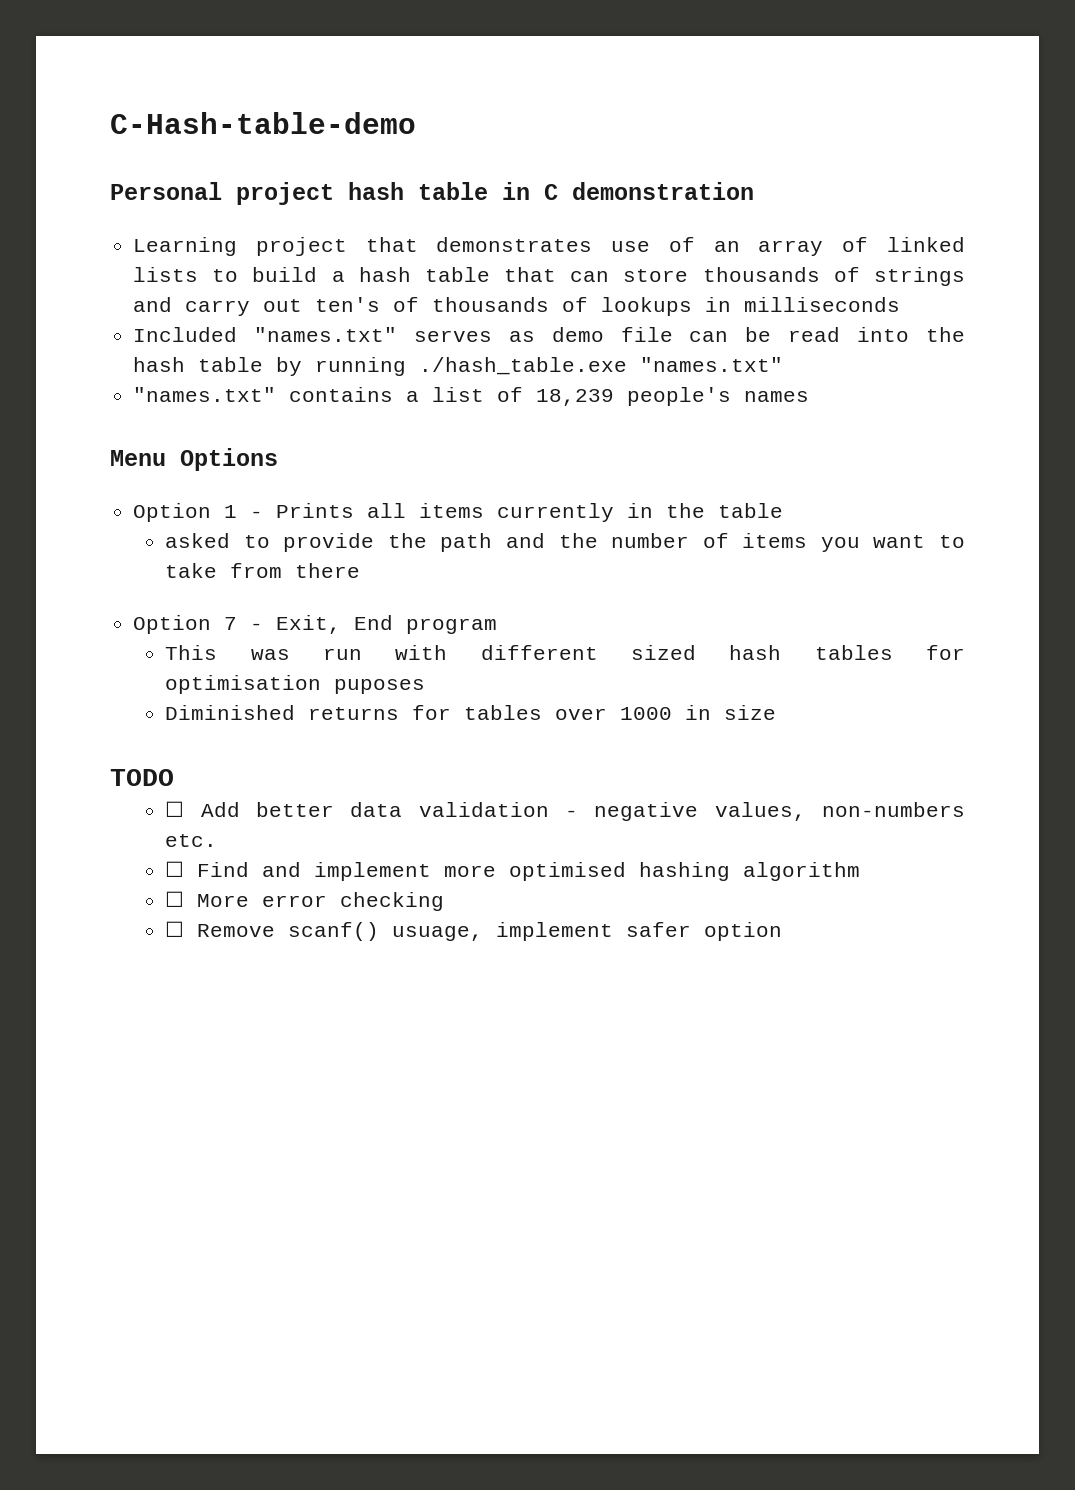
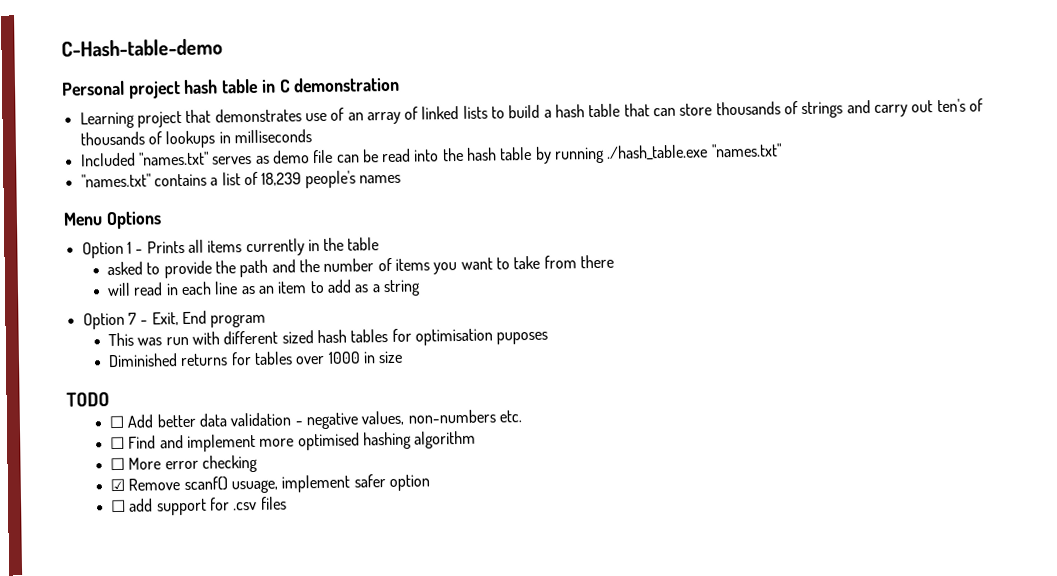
+ will read in each line as an item to add as a string
- ☐ Remove scanf() usuage, implement safer option
+ ☑ Remove scanf() usuage, implement safer option
+ ☐ add support for .csv files

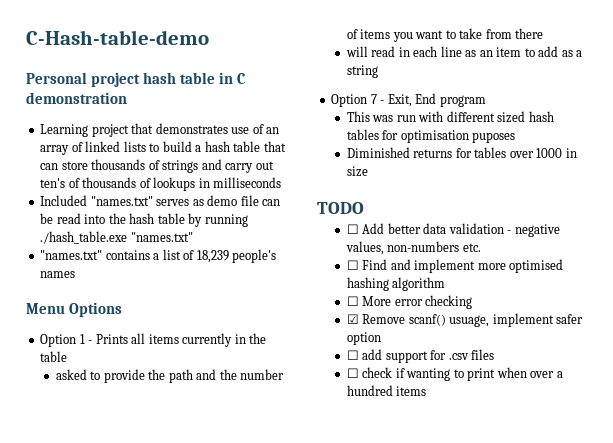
+ ☐ check if wanting to print when over a hundred items

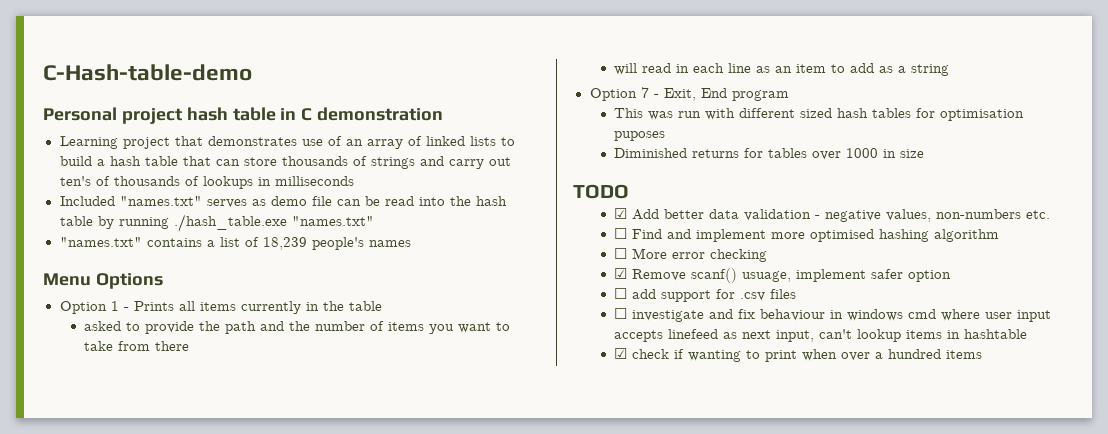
- ☐ Add better data validation - negative values, non-numbers etc.
+ ☑ Add better data validation - negative values, non-numbers etc.
- ☐ check if wanting to print when over a hundred items
+ ☐ investigate and fix behaviour in windows cmd where user input accepts linefeed as next input, can't lookup items in hashtable
+ ☑ check if wanting to print when over a hundred items

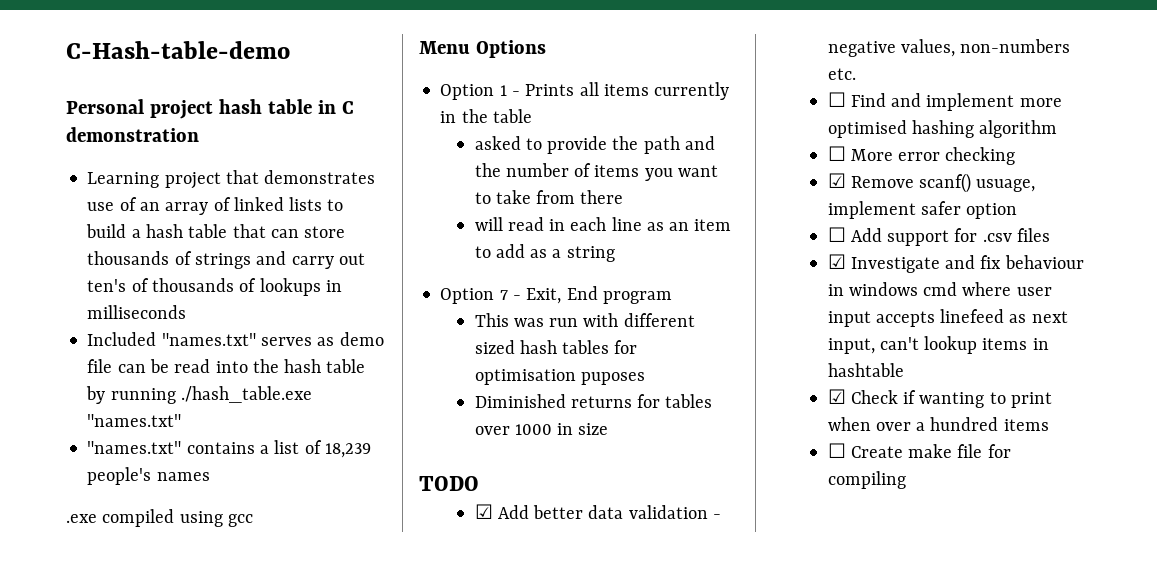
+ .exe compiled using gcc
- ☐ add support for .csv files
+ ☐ Add support for .csv files
- ☐ investigate and fix behaviour in windows cmd where user input accepts linefeed as next input, can't lookup items in hashtable
+ ☑ Investigate and fix behaviour in windows cmd where user input accepts linefeed as next input, can't lookup items in hashtable
- ☑ check if wanting to print when over a hundred items
+ ☑ Check if wanting to print when over a hundred items
+ ☐ Create make file for compiling

